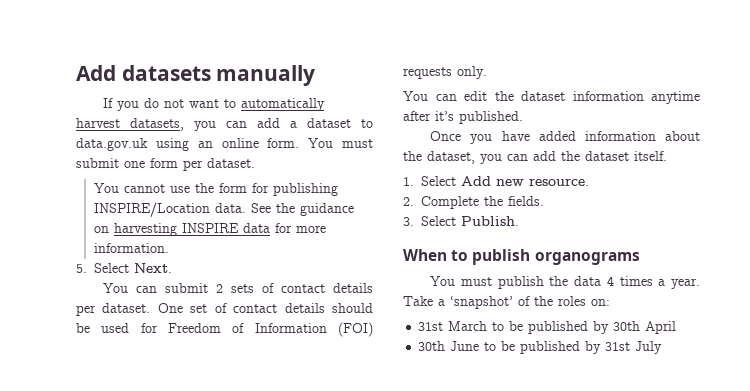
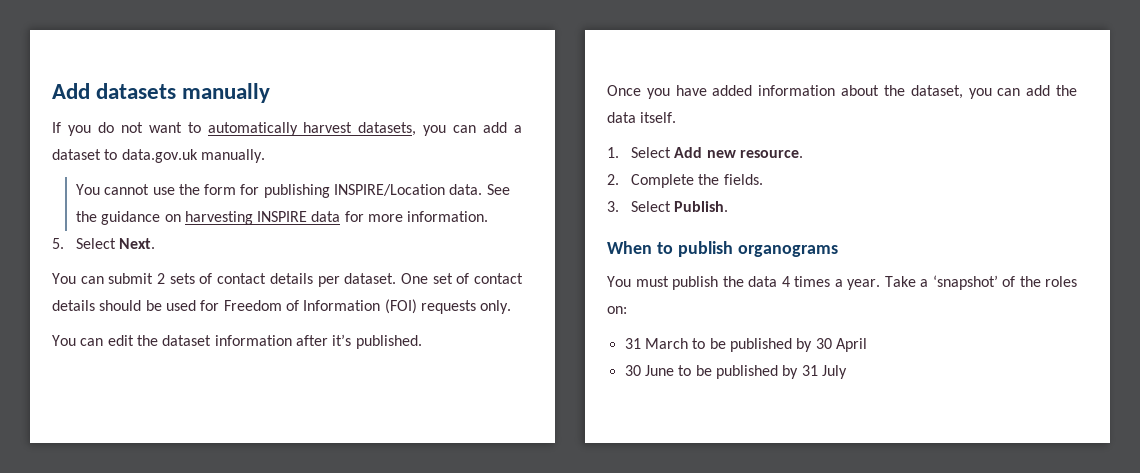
- If you do not want to automatically harvest datasets, you can add a dataset to data.gov.uk using an online form. You must submit one form per dataset.
+ If you do not want to automatically harvest datasets, you can add a dataset to data.gov.uk manually.
- You can edit the dataset information anytime after it’s published.
+ You can edit the dataset information after it’s published.
- Once you have added information about the dataset, you can add the dataset itself.
+ Once you have added information about the dataset, you can add the data itself.
- 31st March to be published by 30th April
+ 31 March to be published by 30 April
- 30th June to be published by 31st July
+ 30 June to be published by 31 July

